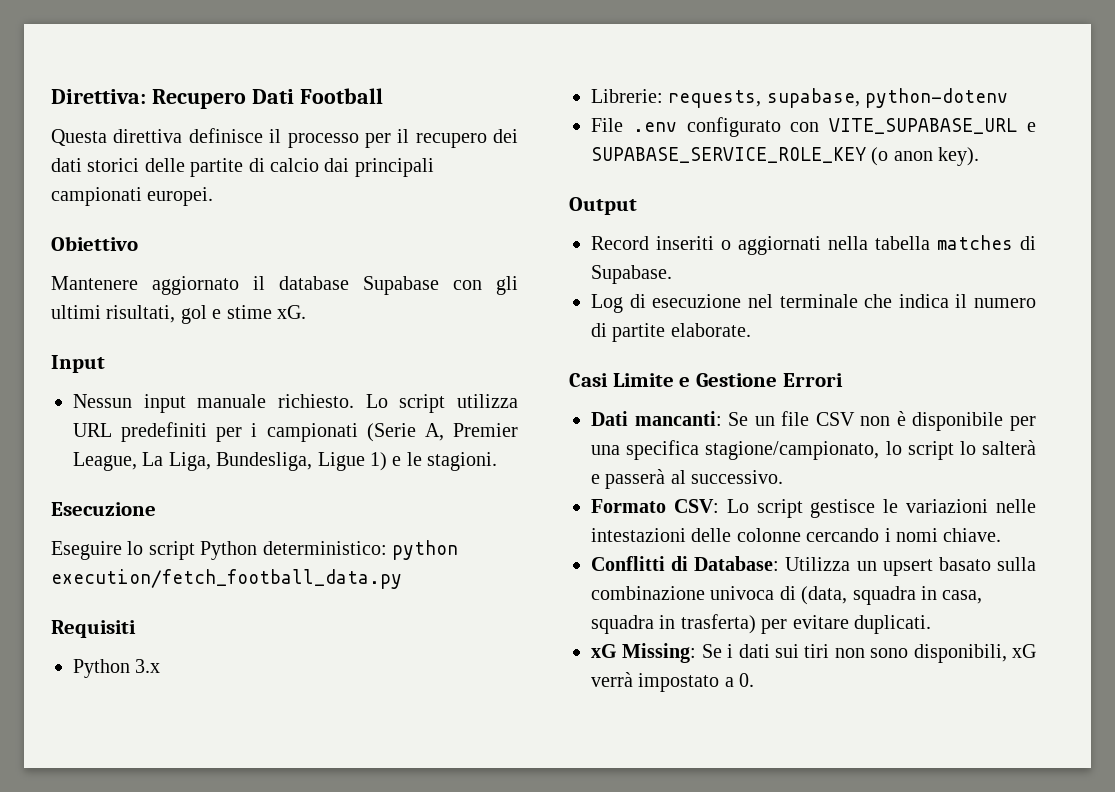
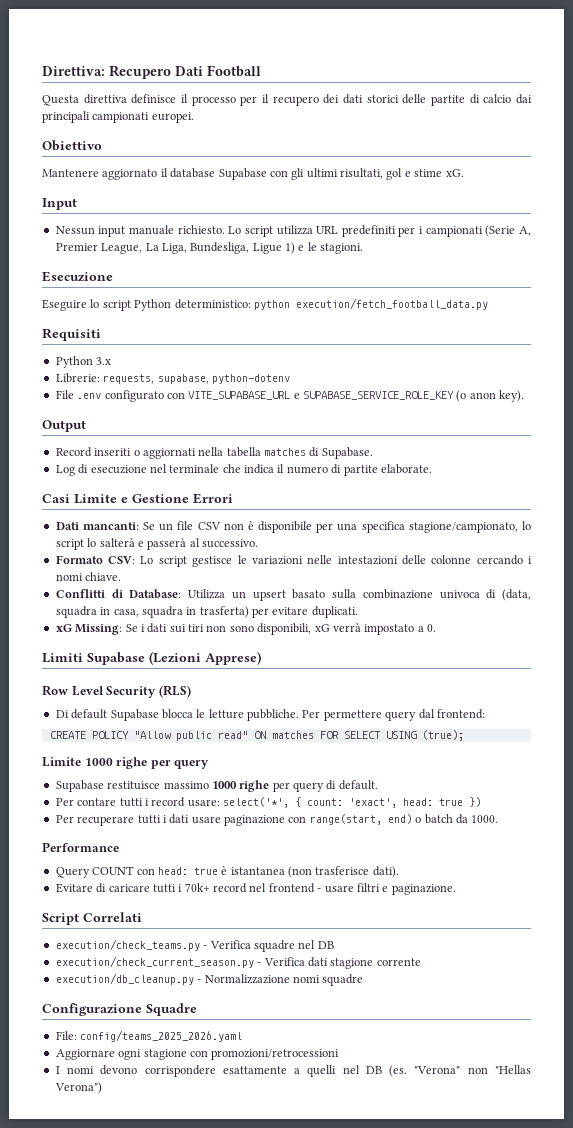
+ Limiti Supabase (Lezioni Apprese)
+ Row Level Security (RLS)
+ Di default Supabase blocca le letture pubbliche. Per permettere query dal frontend:
+ CREATE POLICY "Allow public read" ON matches FOR SELECT USING (true);
+ Limite 1000 righe per query
+ Supabase restituisce massimo 1000 righe per query di default.
+ Per contare tutti i record usare: select('*', { count: 'exact', head: true })
+ Per recuperare tutti i dati usare paginazione con range(start, end) o batch da 1000.
+ Performance
+ Query COUNT con head: true è istantanea (non trasferisce dati).
+ Evitare di caricare tutti i 70k+ record nel frontend - usare filtri e paginazione.
+ Script Correlati
+ execution/check_teams.py - Verifica squadre nel DB
+ execution/check_current_season.py - Verifica dati stagione corrente
+ execution/db_cleanup.py - Normalizzazione nomi squadre
+ Configurazione Squadre
+ File: config/teams_2025_2026.yaml
+ Aggiornare ogni stagione con promozioni/retrocessioni
+ I nomi devono corrispondere esattamente a quelli nel DB (es. "Verona" non "Hellas Verona")

